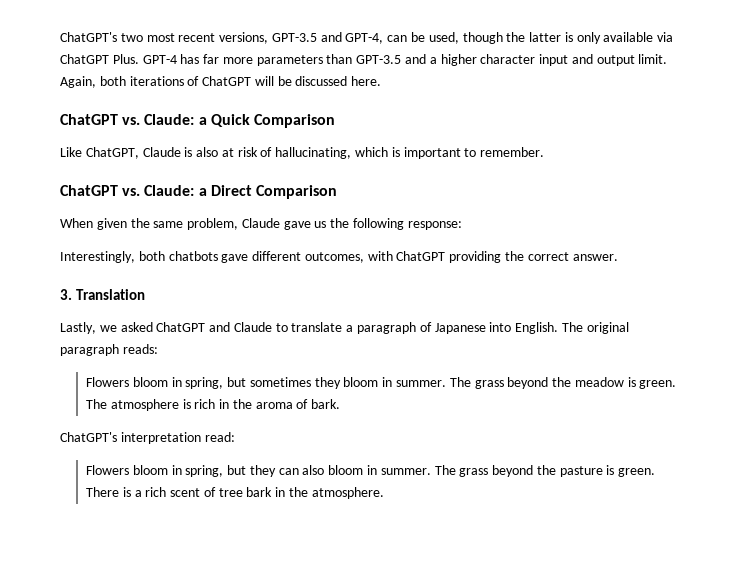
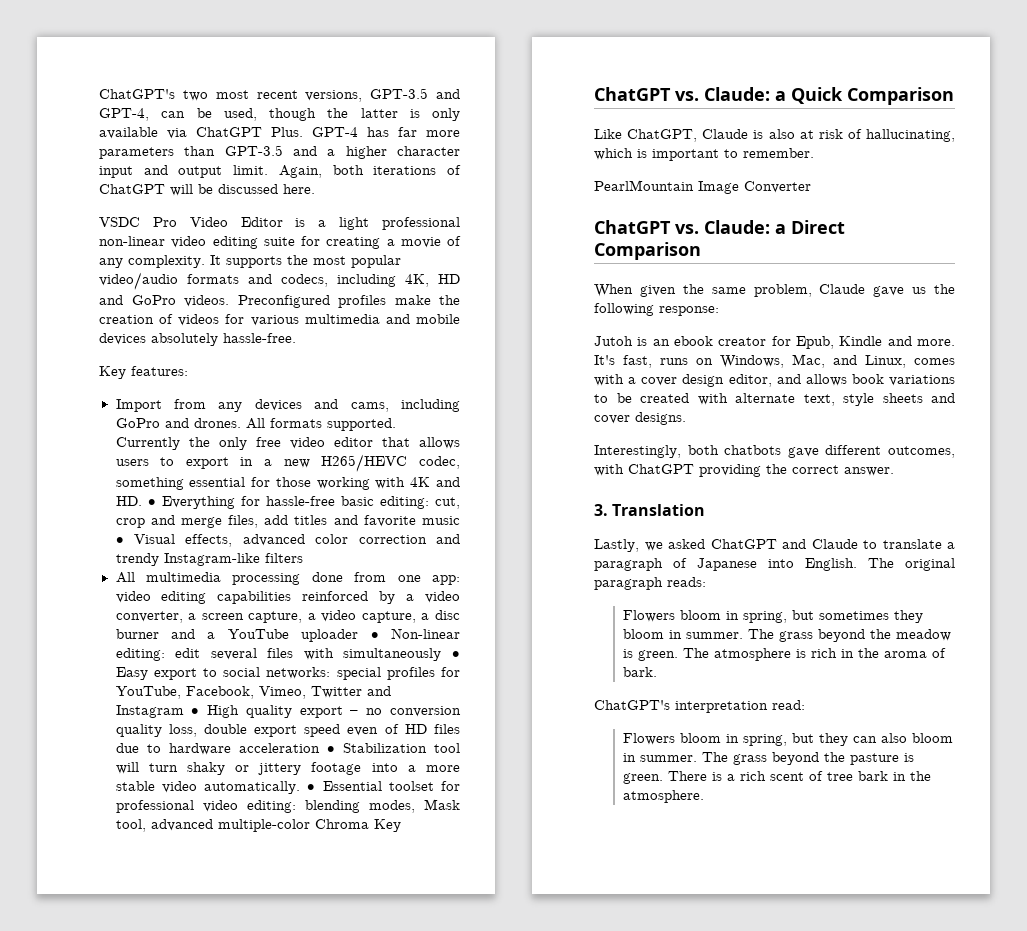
+ VSDC Pro Video Editor is a light professional non-linear video editing suite for creating a movie of any complexity. It supports the most popular video/audio formats and codecs, including 4K, HD and GoPro videos. Preconfigured profiles make the creation of videos for various multimedia and mobile devices absolutely hassle-free.
+ Key features:
+ Import from any devices and cams, including GoPro and drones. All formats supported. Сurrently the only free video editor that allows users to export in a new H265/HEVC codec, something essential for those working with 4K and HD. • Everything for hassle-free basic editing: cut, crop and merge files, add titles and favorite music • Visual effects, advanced color correction and trendy Instagram-like filters
+ All multimedia processing done from one app: video editing capabilities reinforced by a video converter, a screen capture, a video capture, a disc burner and a YouTube uploader • Non-linear editing: edit several files with simultaneously • Easy export to social networks: special profiles for YouTube, Facebook, Vimeo, Twitter and Instagram • High quality export – no conversion quality loss, double export speed even of HD files due to hardware acceleration • Stabilization tool will turn shaky or jittery footage into a more stable video automatically. • Essential toolset for professional video editing: blending modes, Mask tool, advanced multiple-color Chroma Key
+ PearlMountain Image Converter
+ Jutoh is an ebook creator for Epub, Kindle and more. It's fast, runs on Windows, Mac, and Linux, comes with a cover design editor, and allows book variations to be created with alternate text, style sheets and cover designs.

